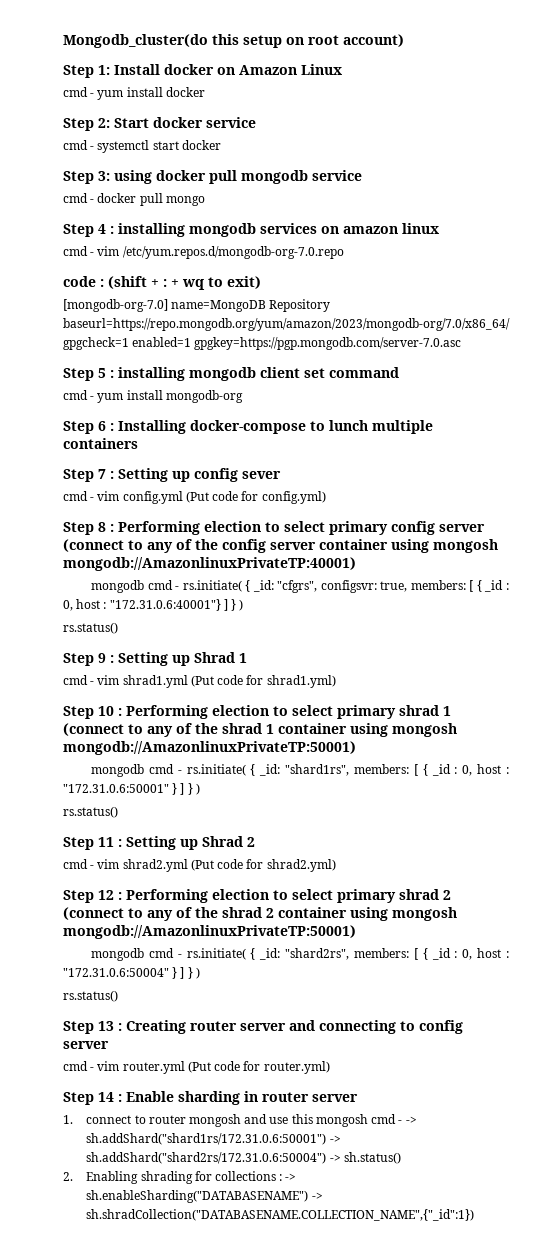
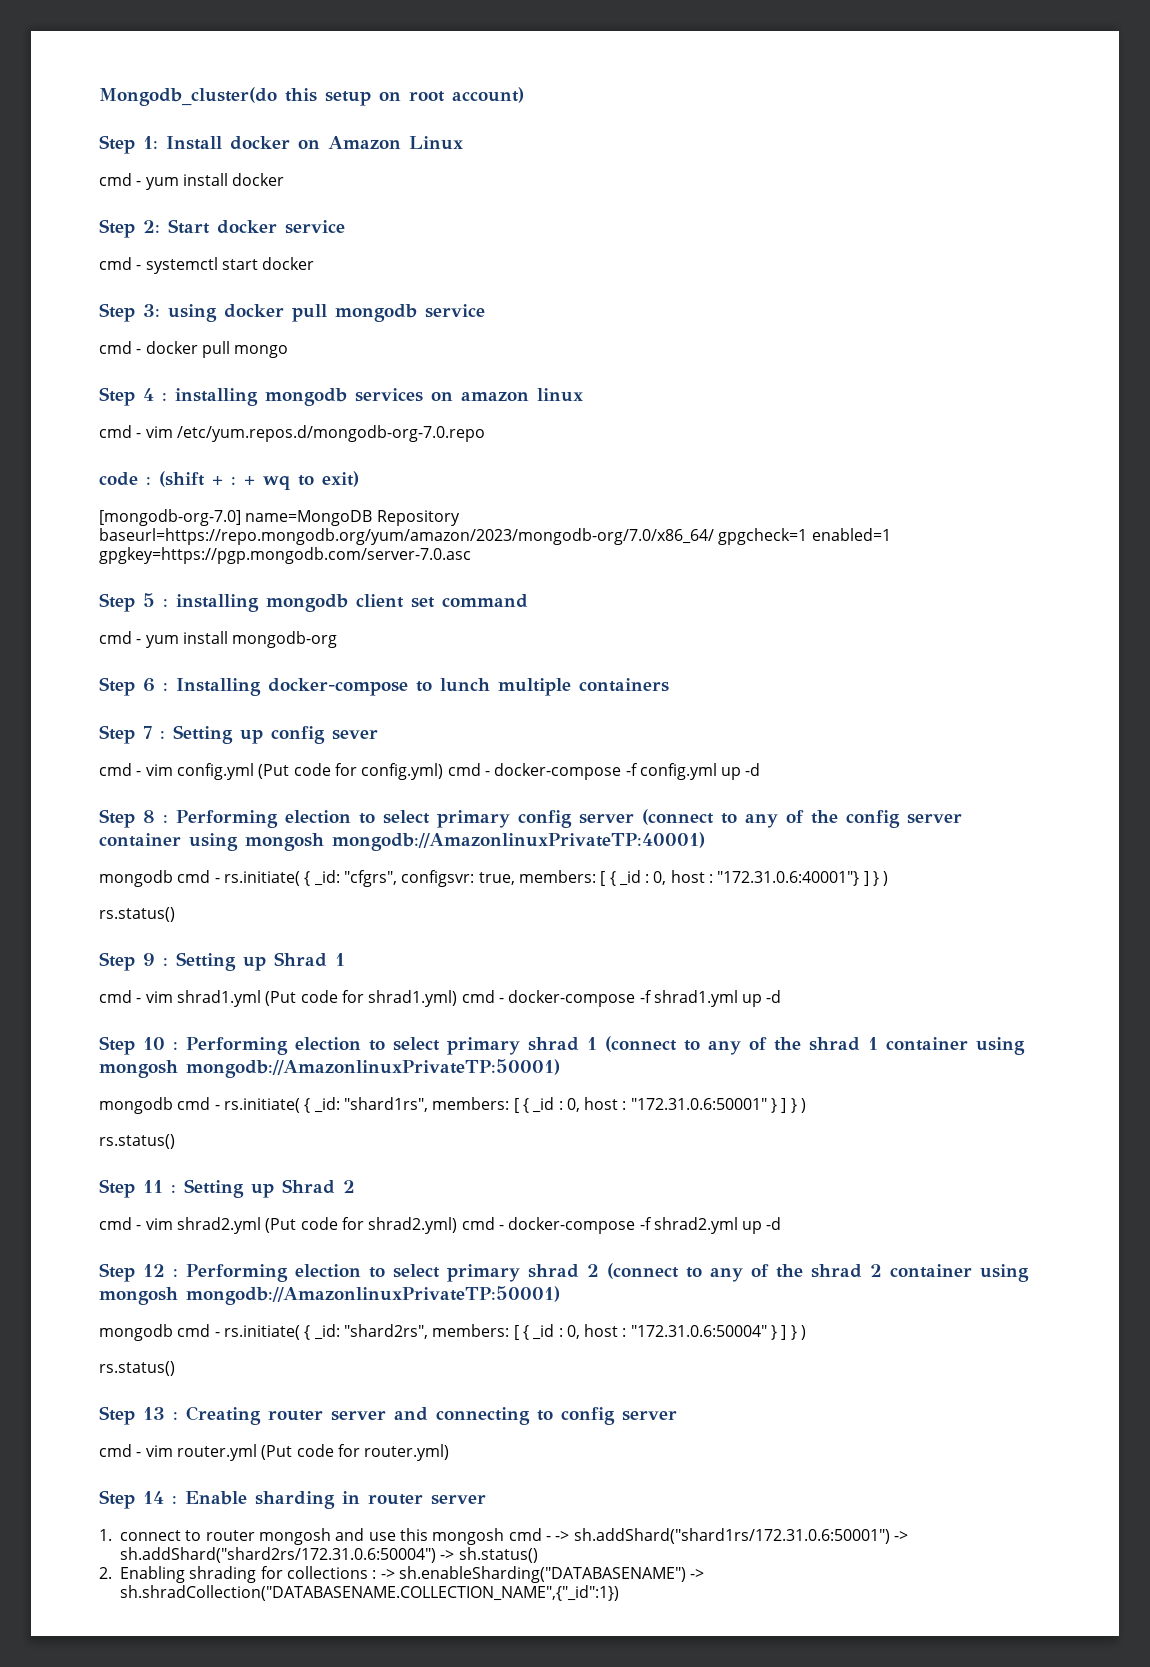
- cmd - vim config.yml (Put code for config.yml)
+ cmd - vim config.yml (Put code for config.yml) cmd - docker-compose -f config.yml up -d
- cmd - vim shrad1.yml (Put code for shrad1.yml)
+ cmd - vim shrad1.yml (Put code for shrad1.yml) cmd - docker-compose -f shrad1.yml up -d
- cmd - vim shrad2.yml (Put code for shrad2.yml)
+ cmd - vim shrad2.yml (Put code for shrad2.yml) cmd - docker-compose -f shrad2.yml up -d

